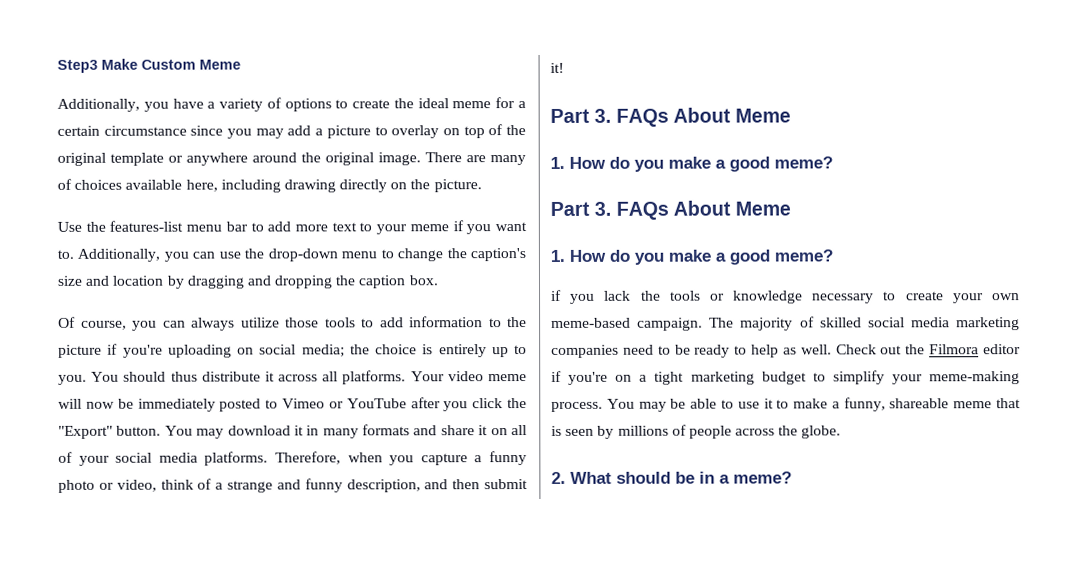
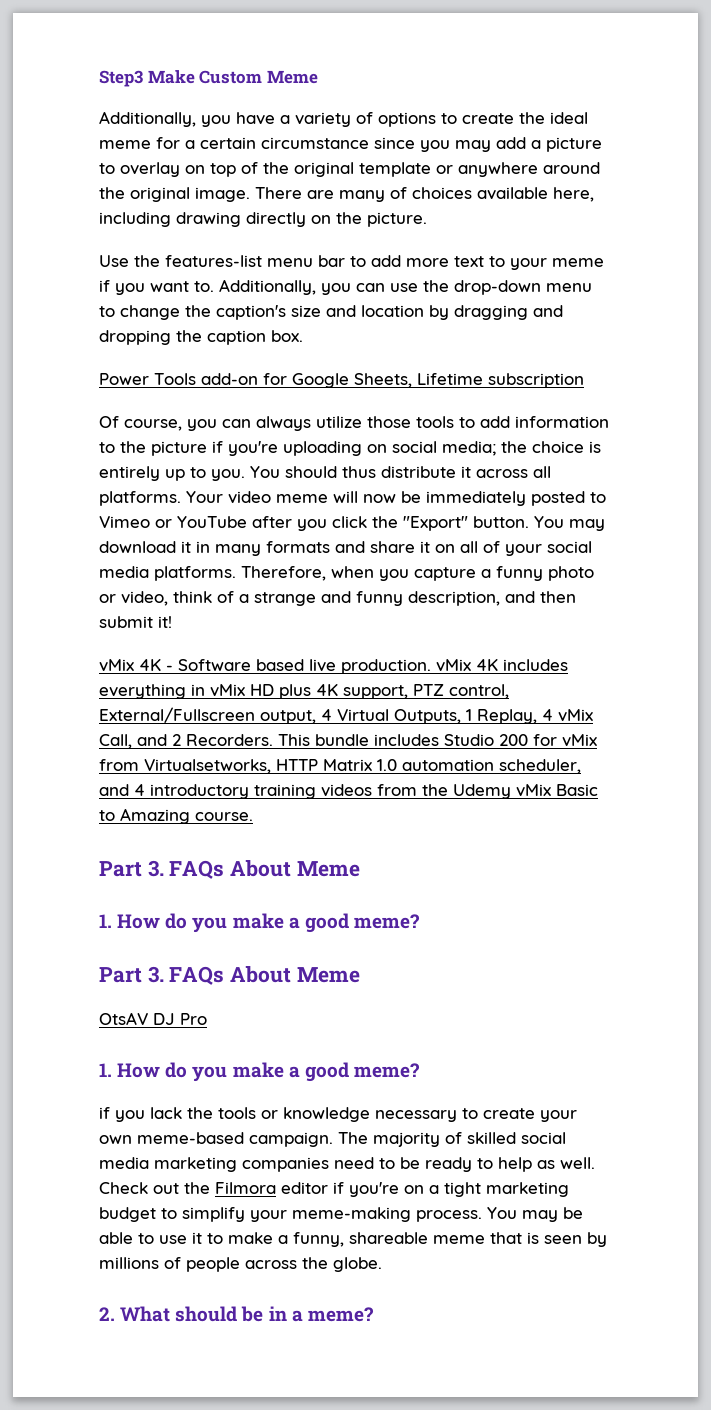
+ Power Tools add-on for Google Sheets, Lifetime subscription
+ vMix 4K - Software based live production. vMix 4K includes everything in vMix HD plus 4K support, PTZ control, External/Fullscreen output, 4 Virtual Outputs, 1 Replay, 4 vMix Call, and 2 Recorders. This bundle includes Studio 200 for vMix from Virtualsetworks, HTTP Matrix 1.0 automation scheduler, and 4 introductory training videos from the Udemy vMix Basic to Amazing course.
+ OtsAV DJ Pro

